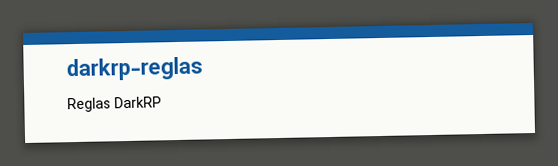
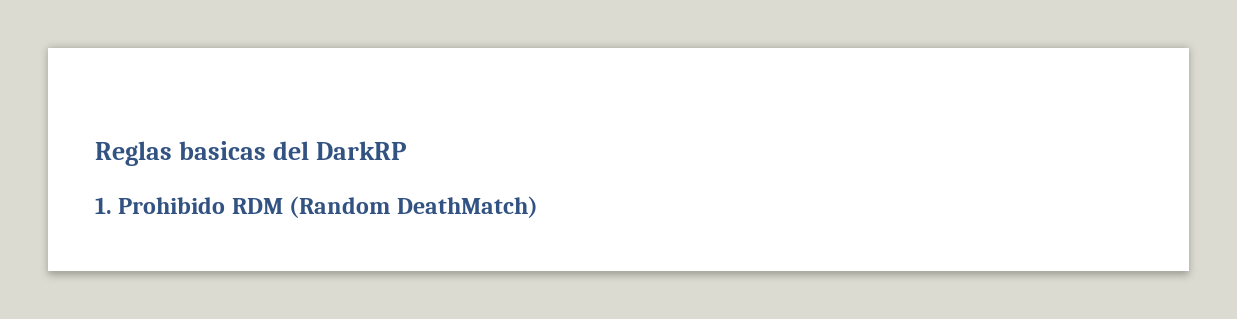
- darkrp-reglas
- Reglas DarkRP
+ Reglas basicas del DarkRP
+ 1. Prohibido RDM (Random DeathMatch)

